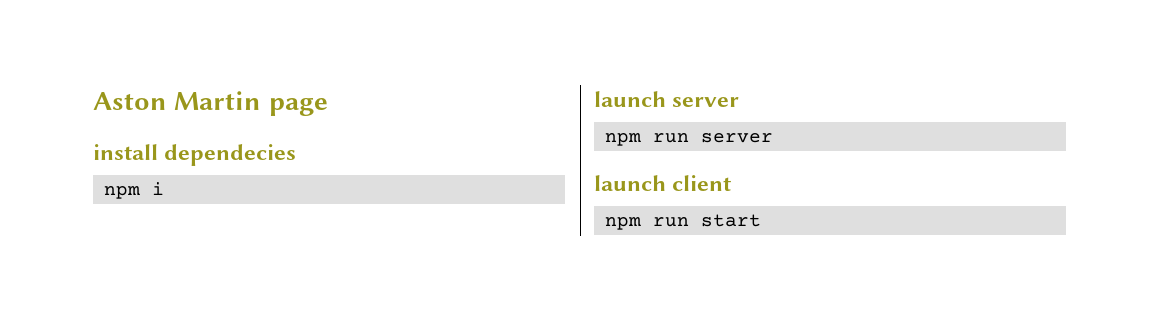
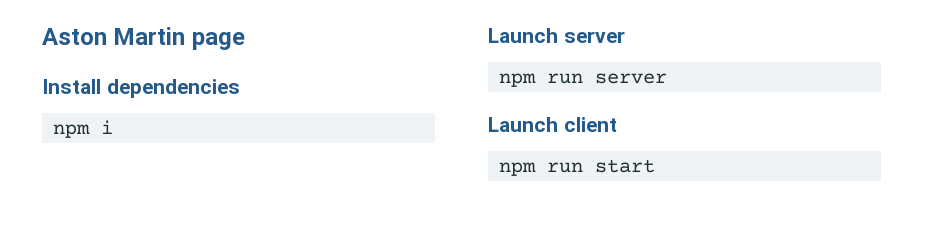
- install dependecies
+ Install dependencies
- launch server
+ Launch server
- launch client
+ Launch client

